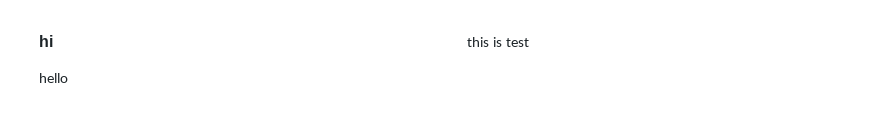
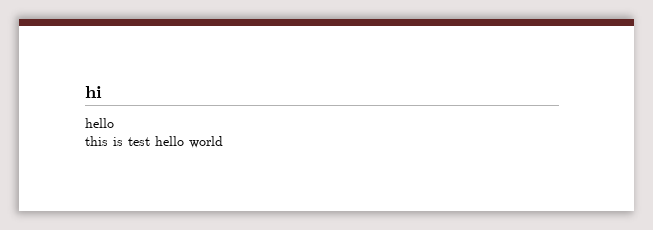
- this is test
+ this is test hello world

